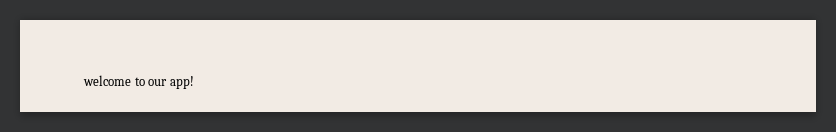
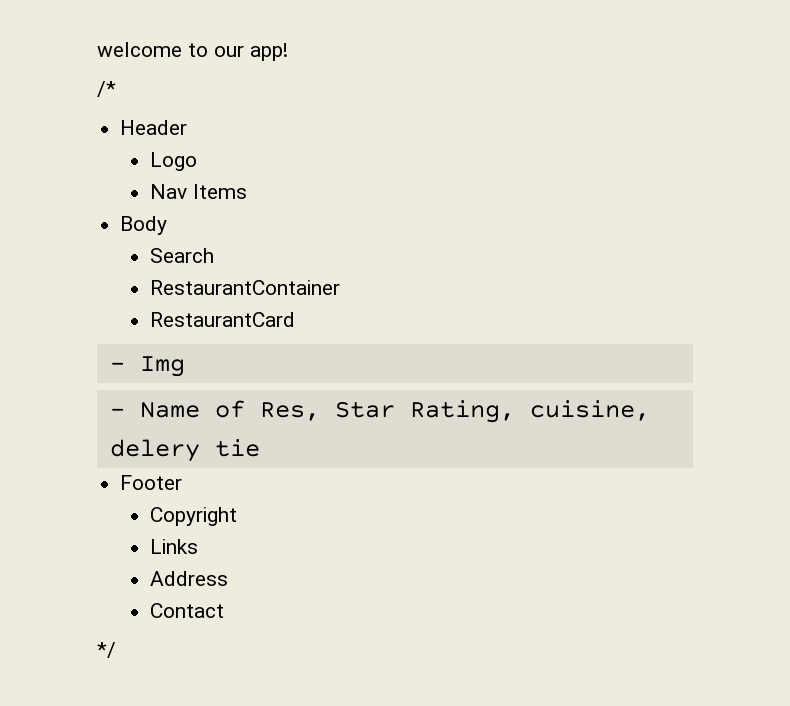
+ /*
+ Header
+ Logo
+ Nav Items
+ Body
+ Search
+ RestaurantContainer
+ RestaurantCard
+ - Img
+ - Name of Res, Star Rating, cuisine, delery tie
+ Footer
+ Copyright
+ Links
+ Address
+ Contact
+ */

